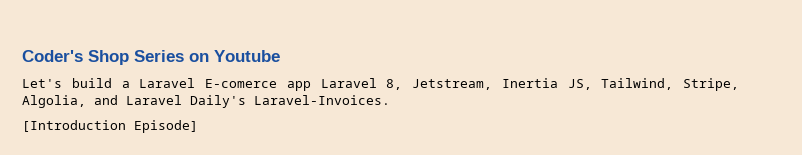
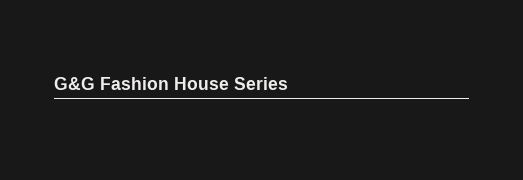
- Coder's Shop Series on Youtube
- Let's build a Laravel E-comerce app Laravel 8, Jetstream, Inertia JS, Tailwind, Stripe, Algolia, and Laravel Daily's Laravel-Invoices.
- [Introduction Episode]
+ G&G Fashion House Series

